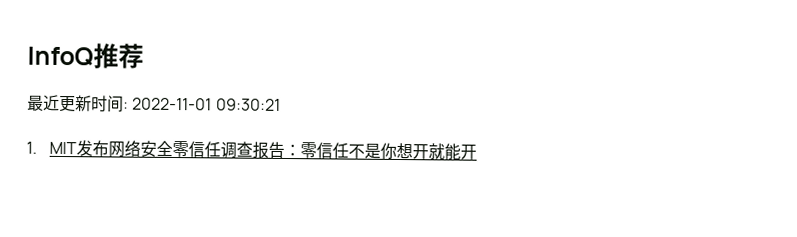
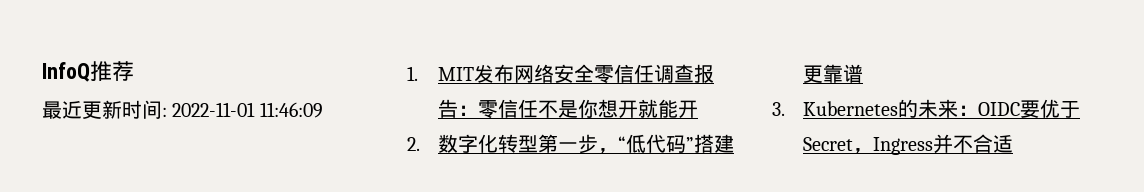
- 最近更新时间: 2022-11-01 09:30:21
+ 最近更新时间: 2022-11-01 11:46:09
+ 2.数字化转型第一步，“低代码”搭建更靠谱
+ 3. Kubernetes的未来：OIDC要优于Secret，Ingress并不合适

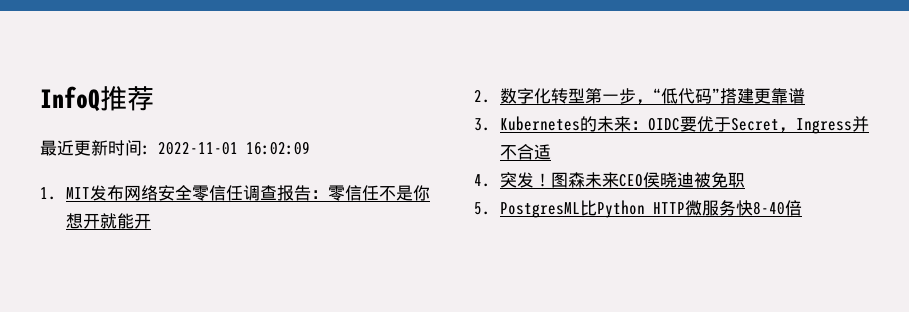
- 最近更新时间: 2022-11-01 11:46:09
+ 最近更新时间: 2022-11-01 16:02:09
+ 4.突发！图森未来CEO侯晓迪被免职
+ 5. PostgresML比Python HTTP微服务快8-40倍

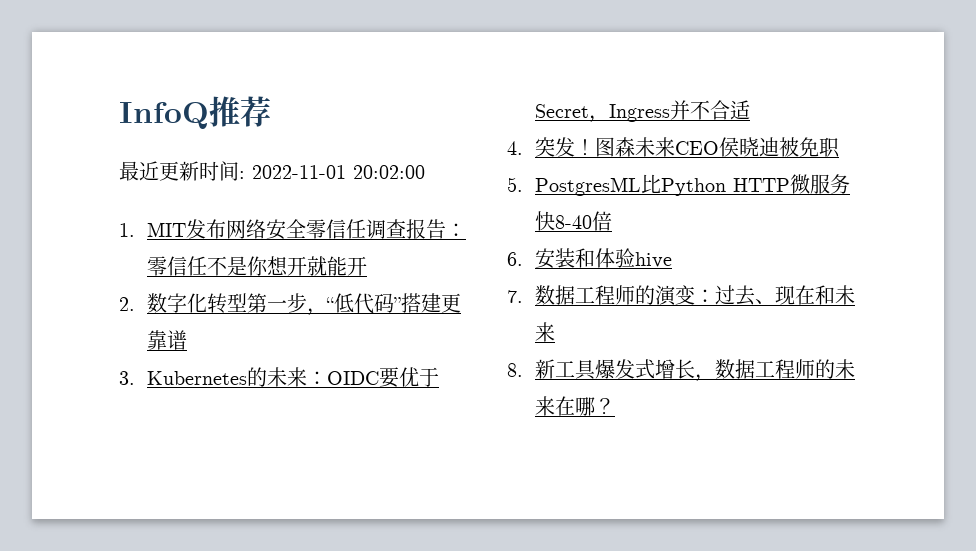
- 最近更新时间: 2022-11-01 16:02:09
+ 最近更新时间: 2022-11-01 20:02:00
+ 6.安装和体验hive
+ 7.数据工程师的演变：过去、现在和未来
+ 8.新工具爆发式增长，数据工程师的未来在哪？

